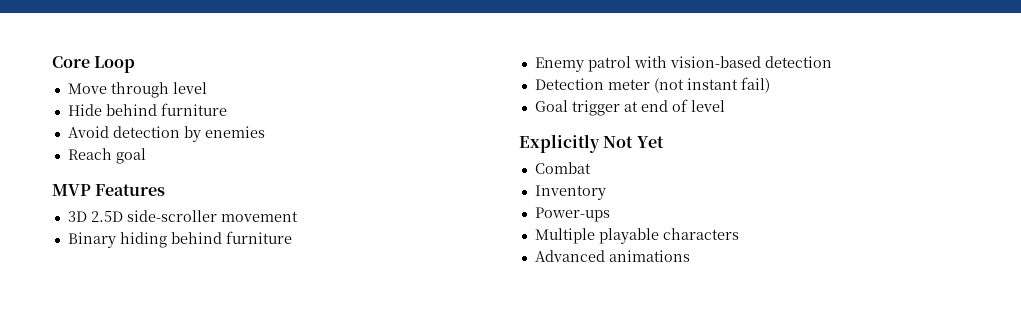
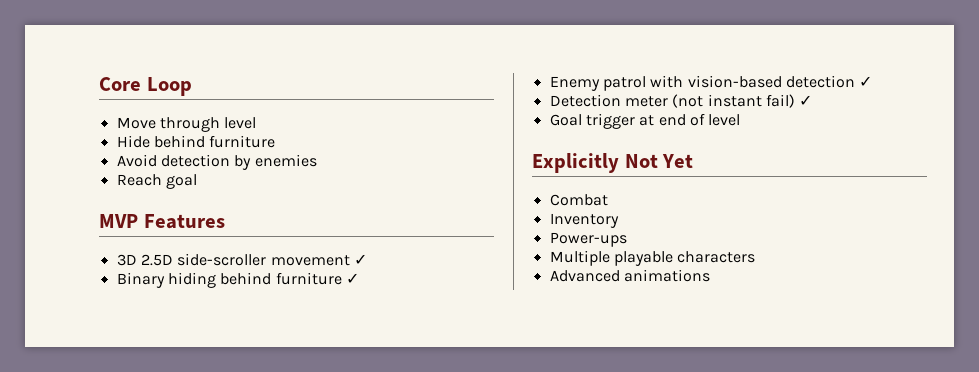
- 3D 2.5D side-scroller movement
+ 3D 2.5D side-scroller movement ✓
- Binary hiding behind furniture
+ Binary hiding behind furniture ✓
- Enemy patrol with vision-based detection
+ Enemy patrol with vision-based detection ✓
- Detection meter (not instant fail)
+ Detection meter (not instant fail) ✓

